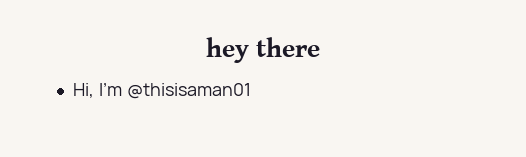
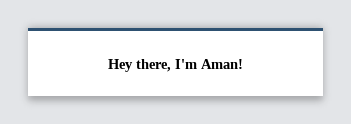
- hey there
- Hi, I’m @thisisaman01
+ Hey there, I'm Aman!

